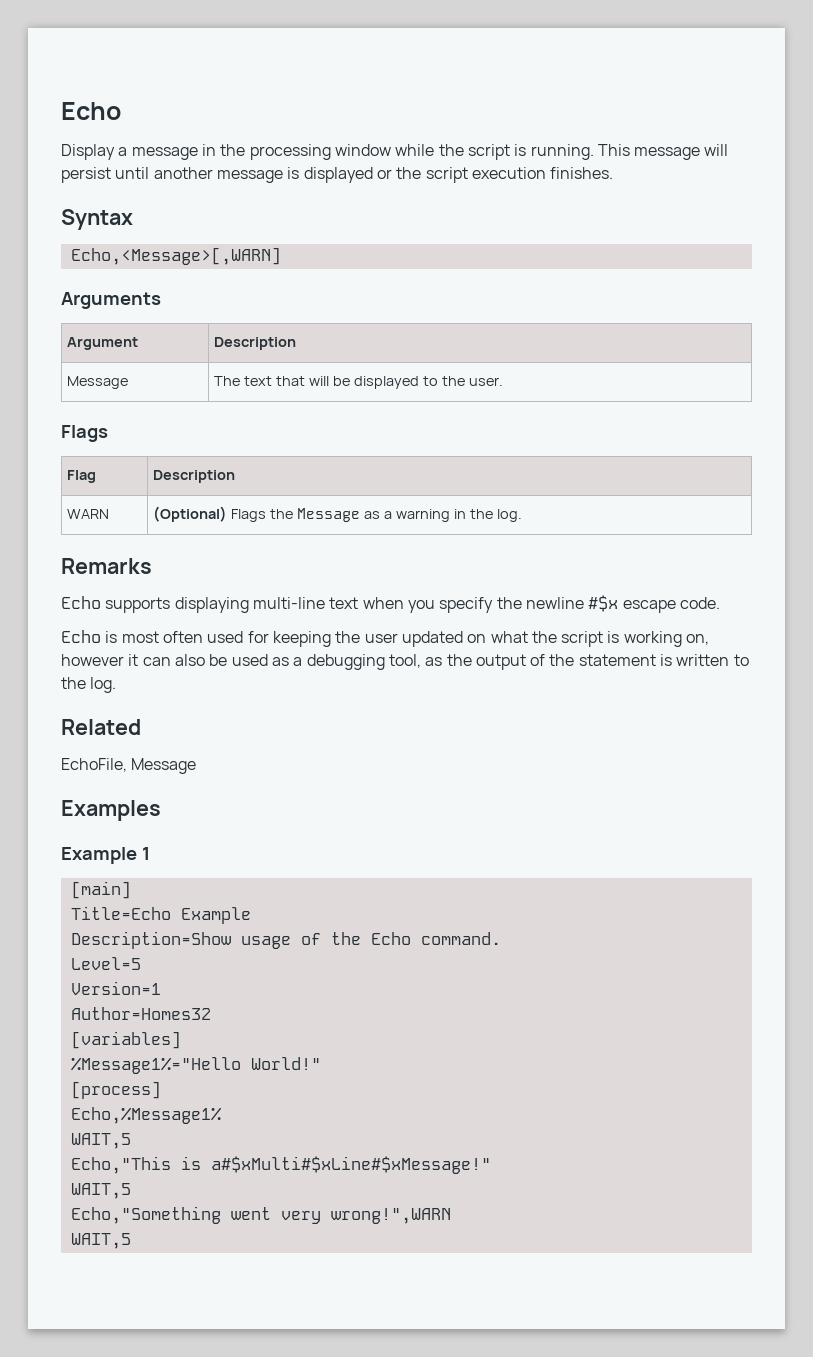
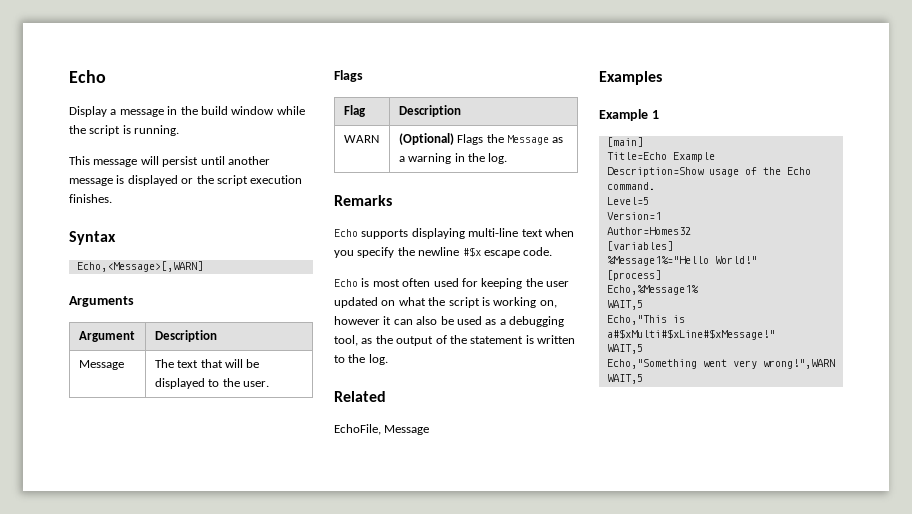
- Display a message in the processing window while the script is running. This message will persist until another message is displayed or the script execution finishes.
+ Display a message in the build window while the script is running.
+ This message will persist until another message is displayed or the script execution finishes.

